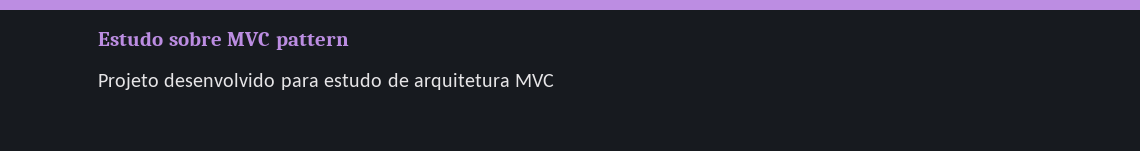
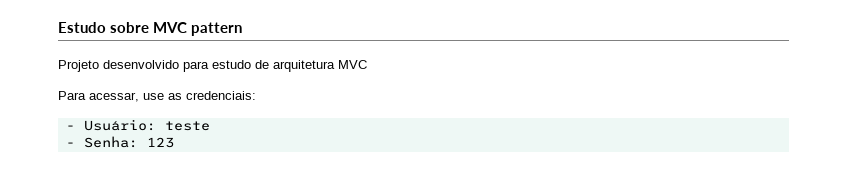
+ Para acessar, use as credenciais:
+ - Usuário: teste
+ - Senha: 123

